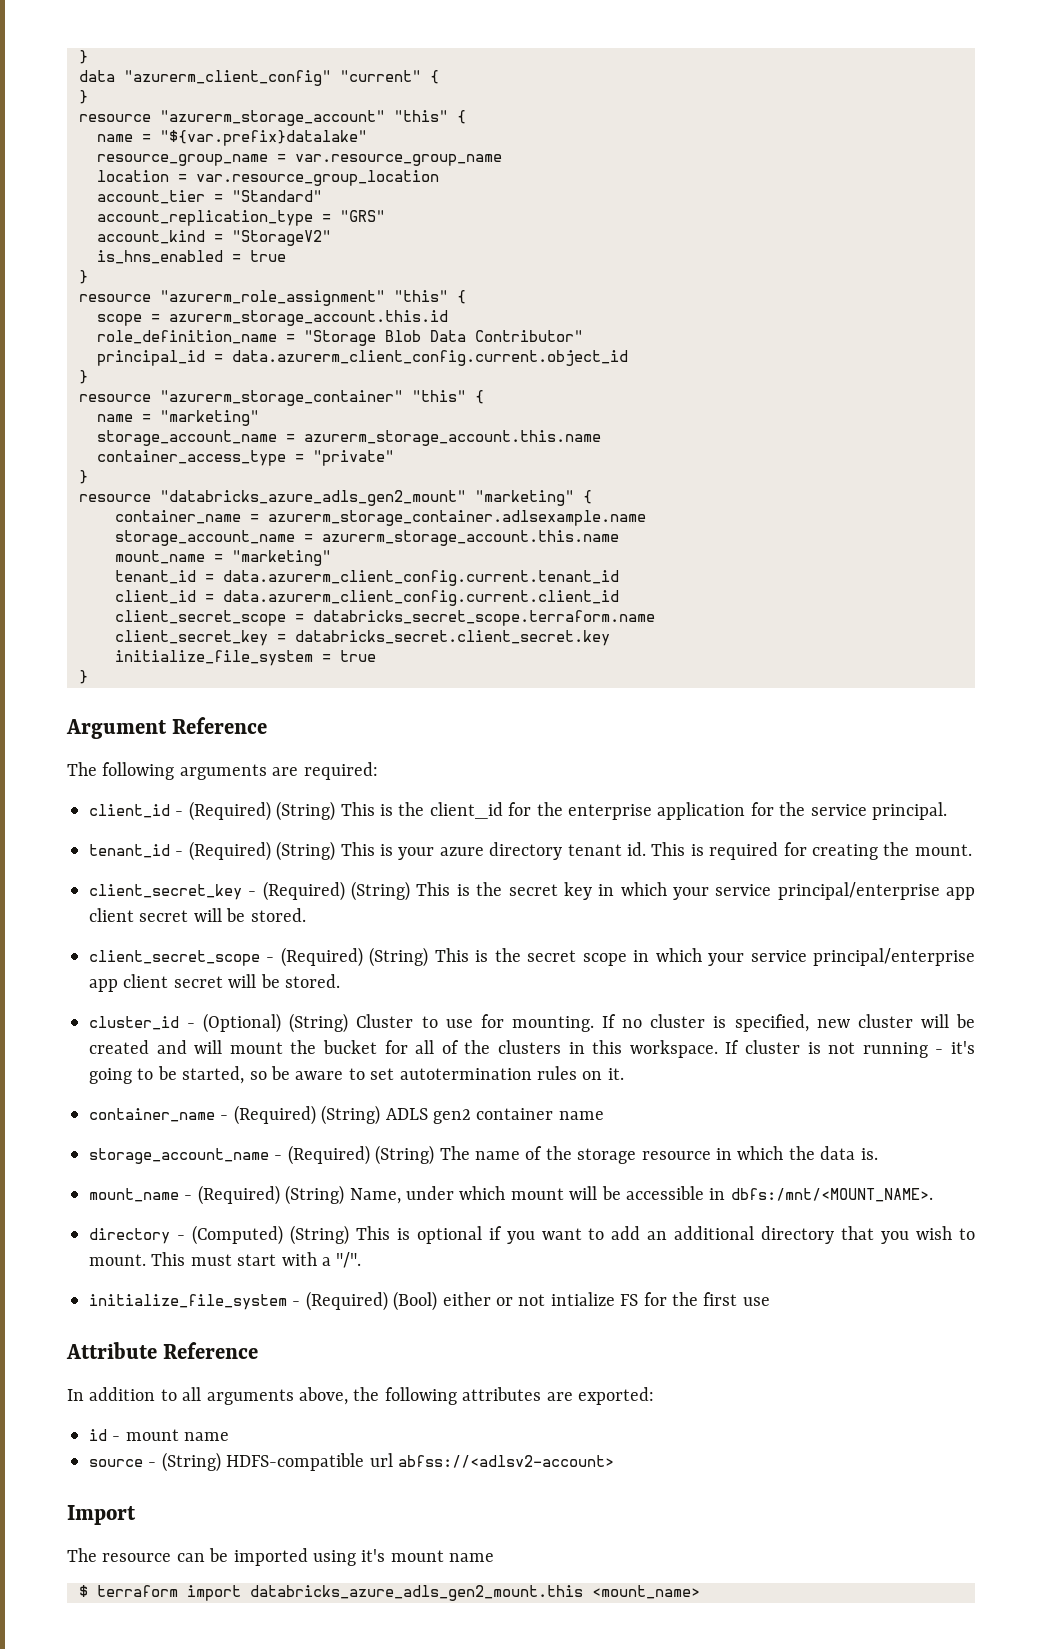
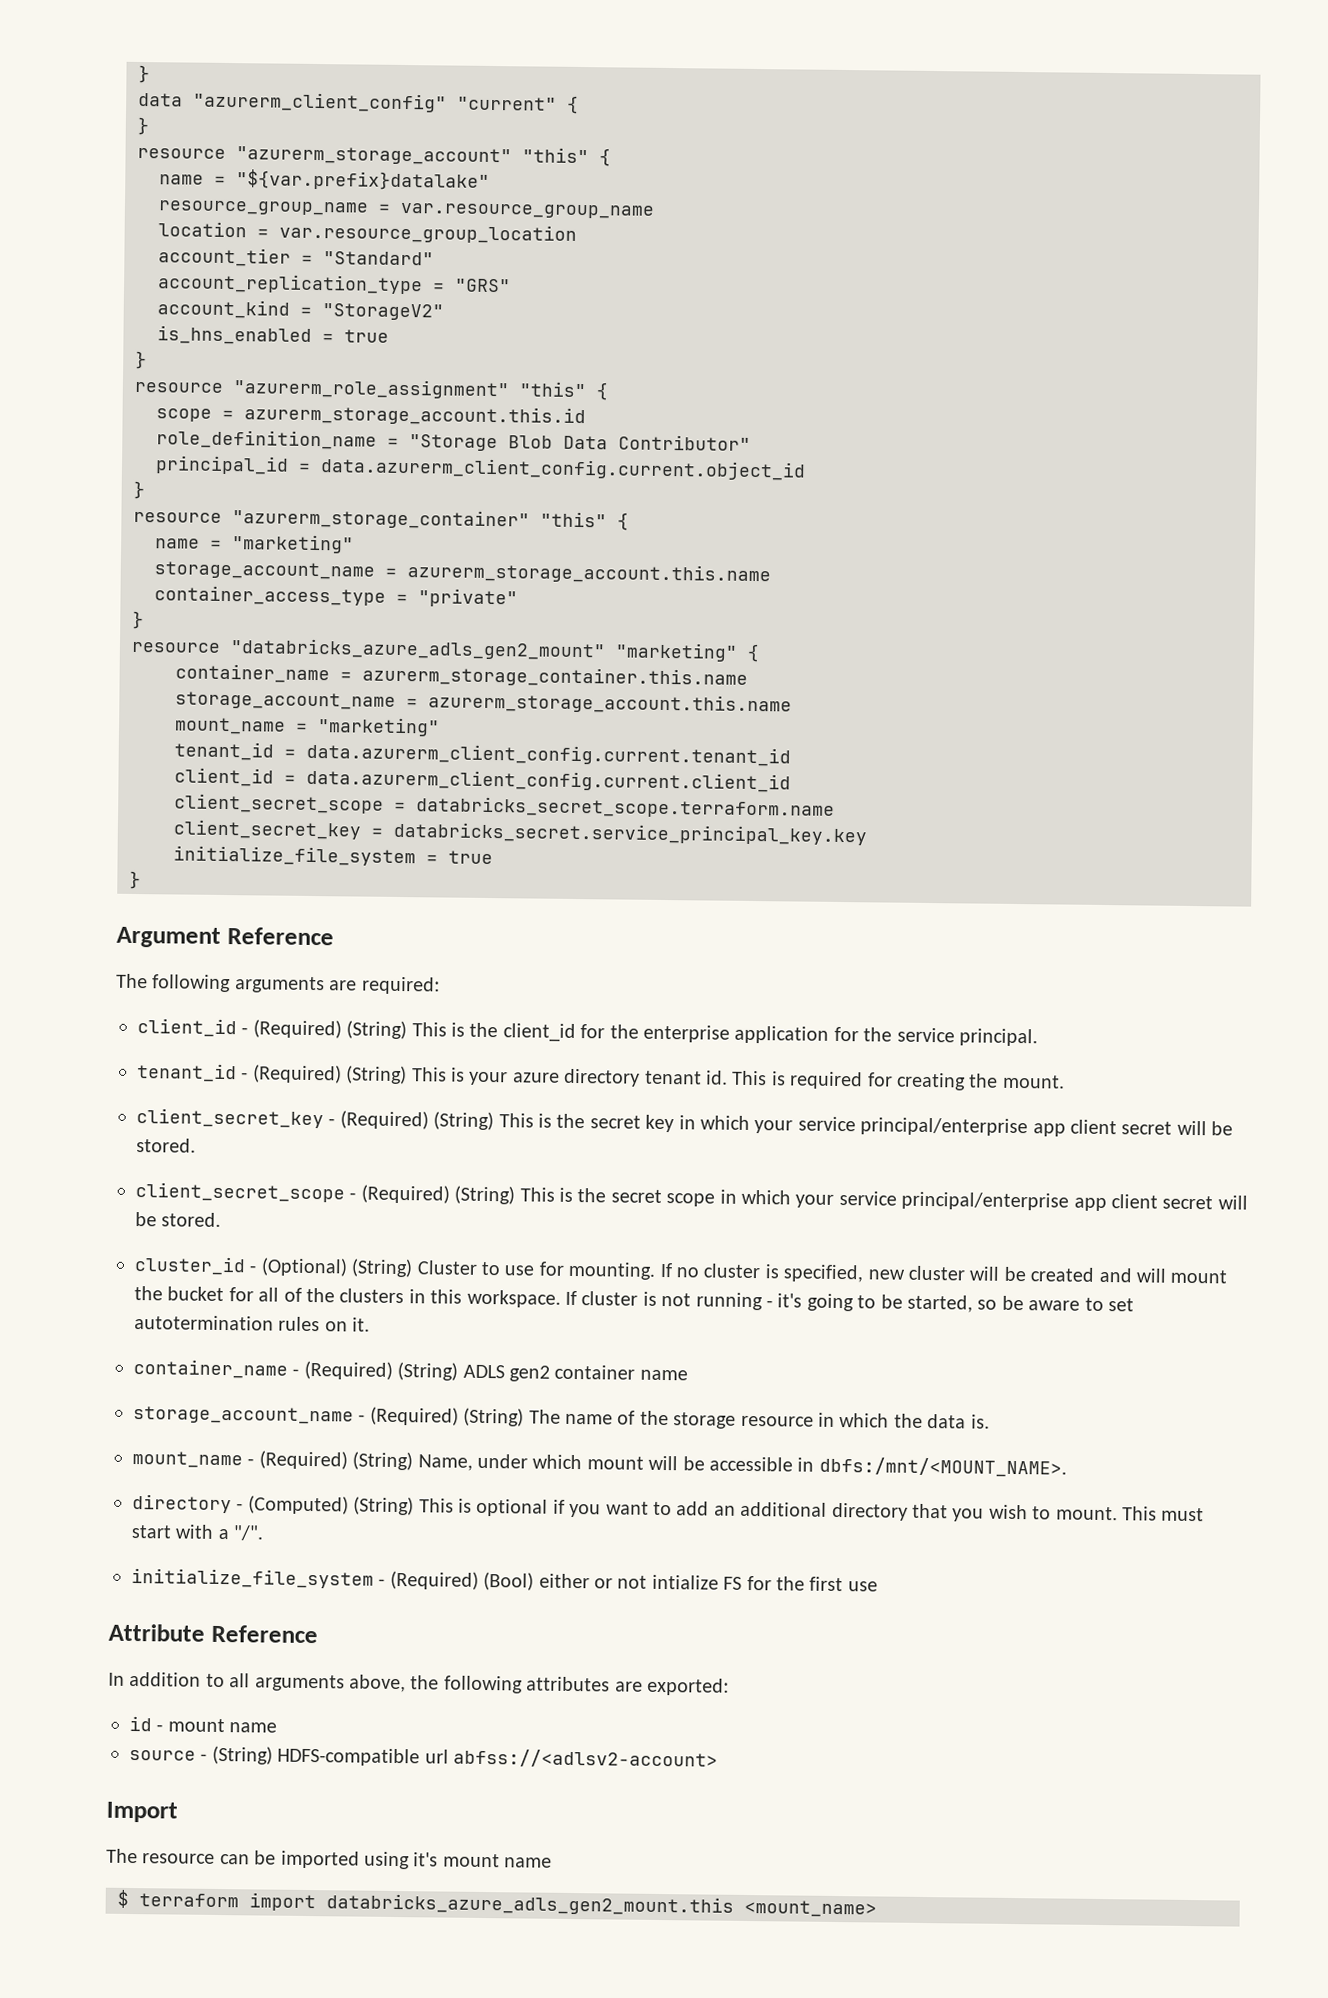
- container_name = azurerm_storage_container.adlsexample.name
+ container_name = azurerm_storage_container.this.name
- client_secret_key = databricks_secret.client_secret.key
+ client_secret_key = databricks_secret.service_principal_key.key

